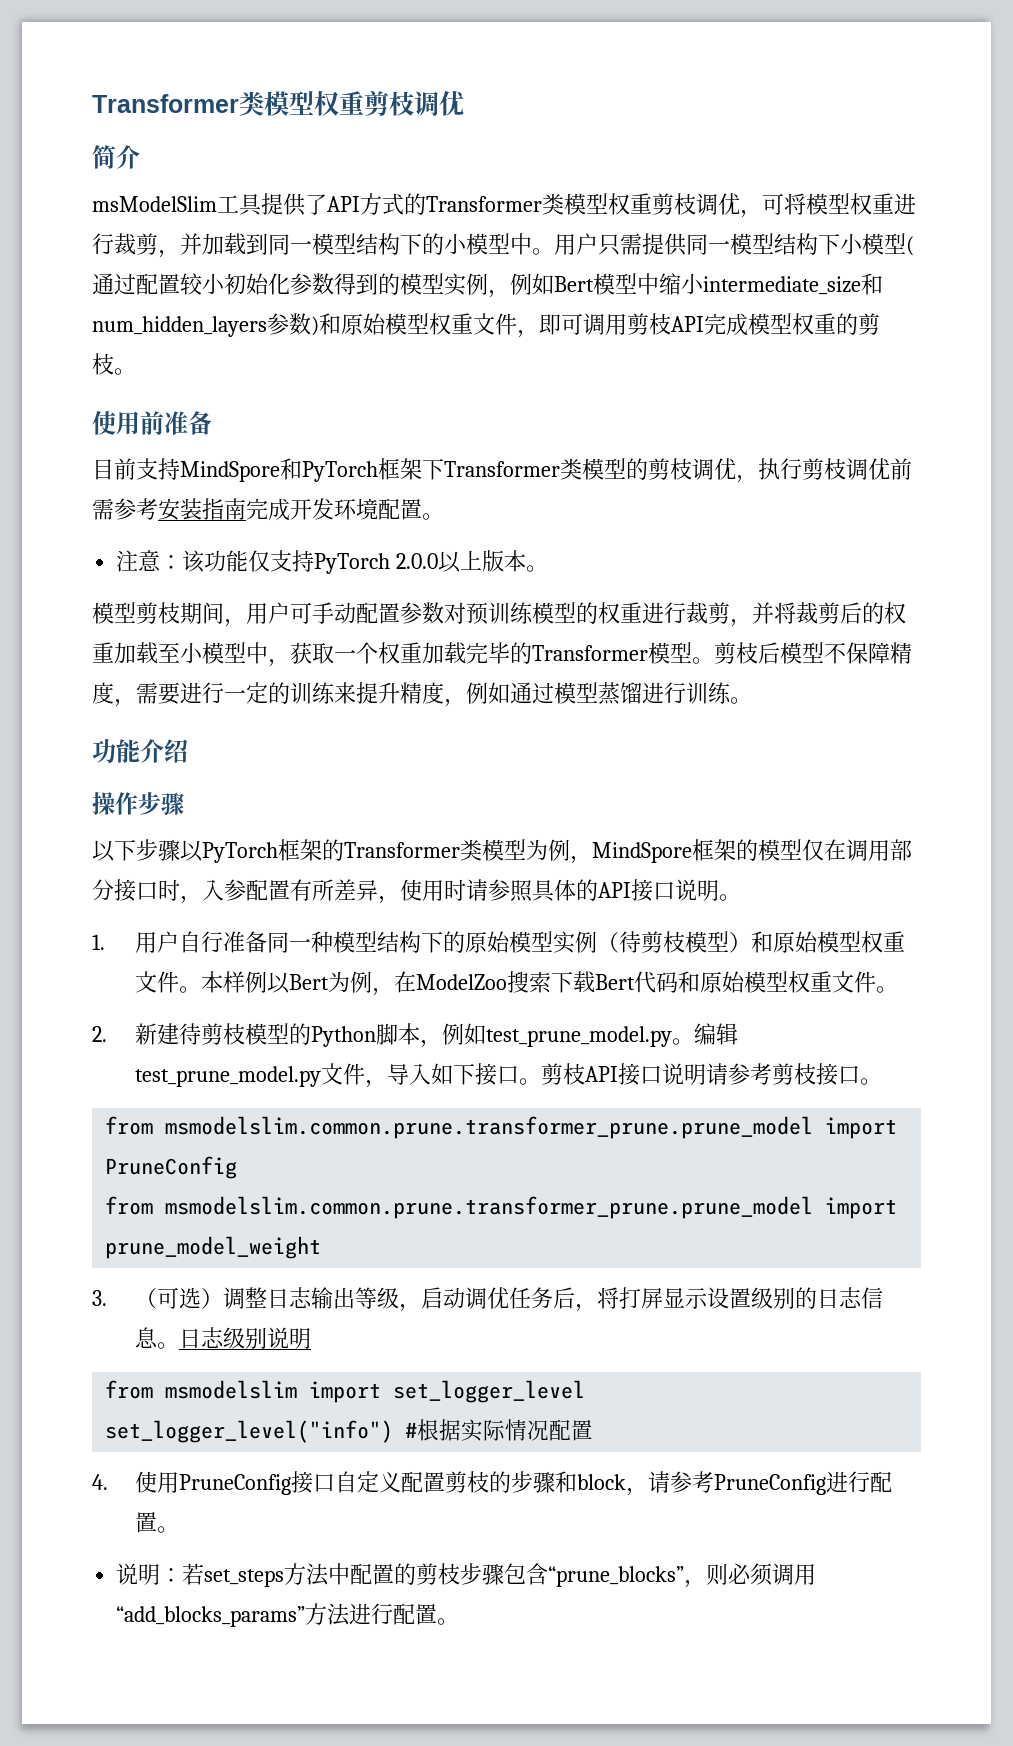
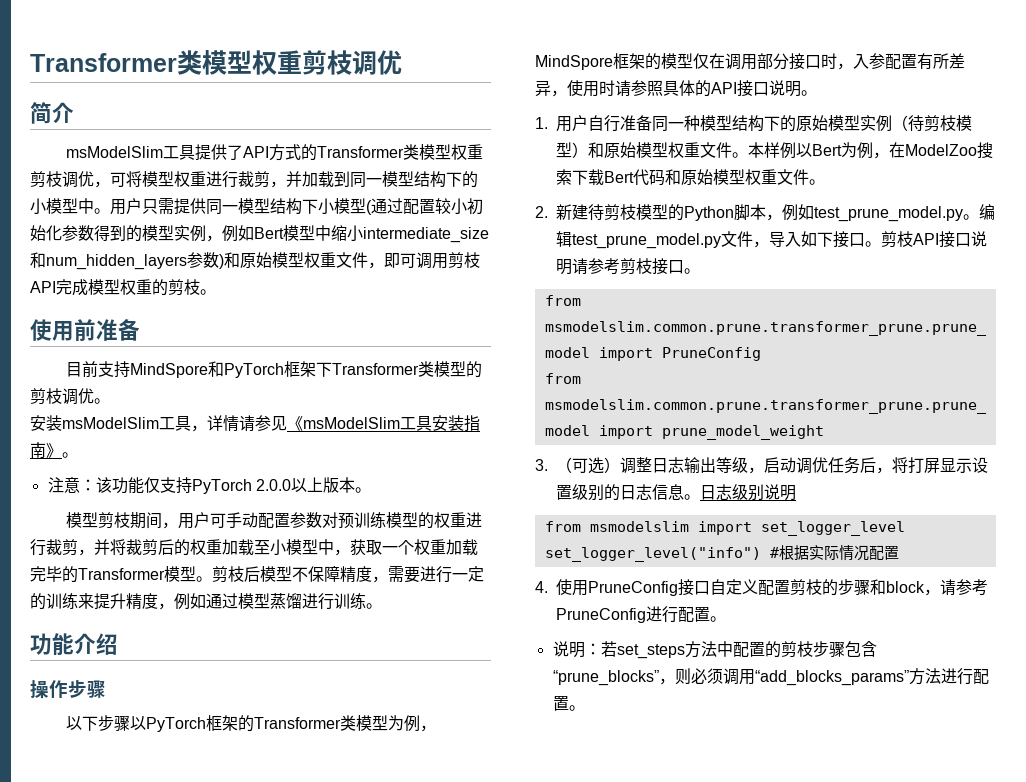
- 目前支持MindSpore和PyTorch框架下Transformer类模型的剪枝调优，执行剪枝调优前需参考安装指南完成开发环境配置。
+ 目前支持MindSpore和PyTorch框架下Transformer类模型的剪枝调优。
+ 安装msModelSlim工具，详情请参见《msModelSlim工具安装指南》。

